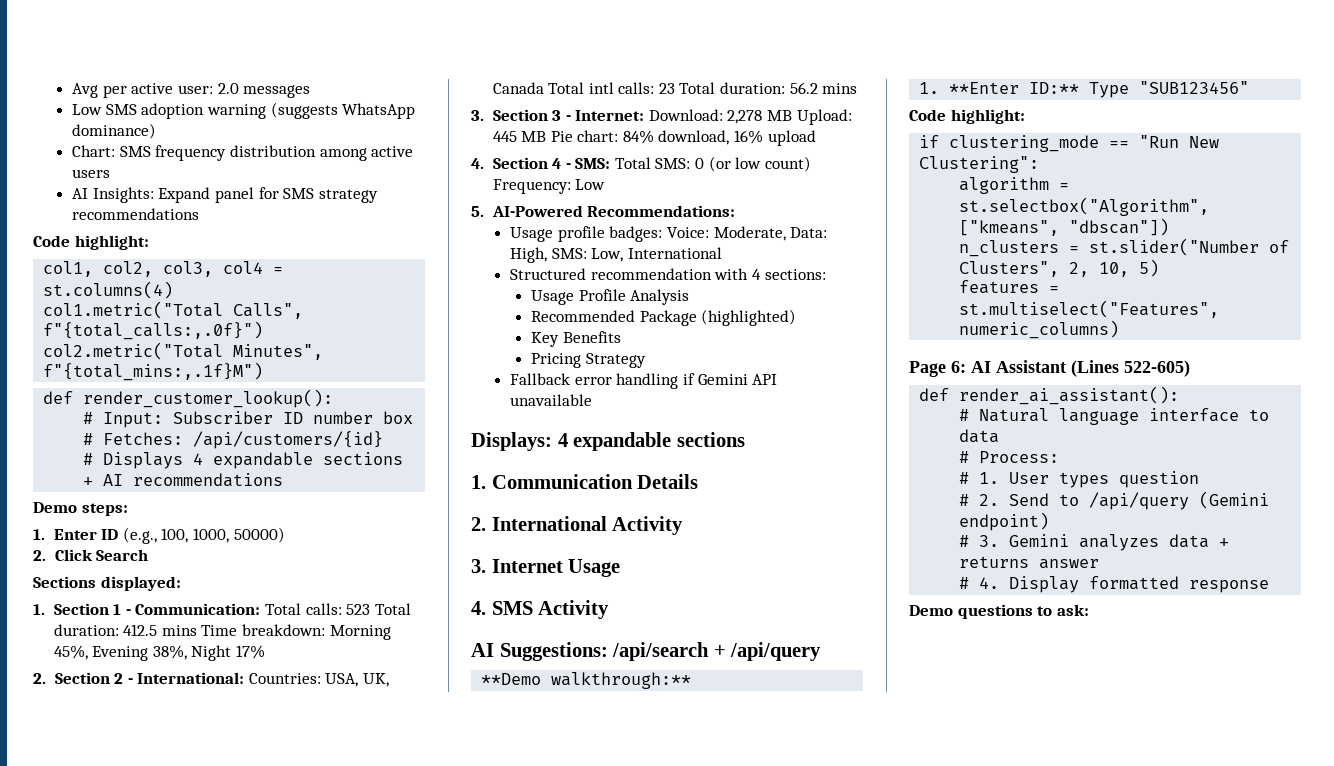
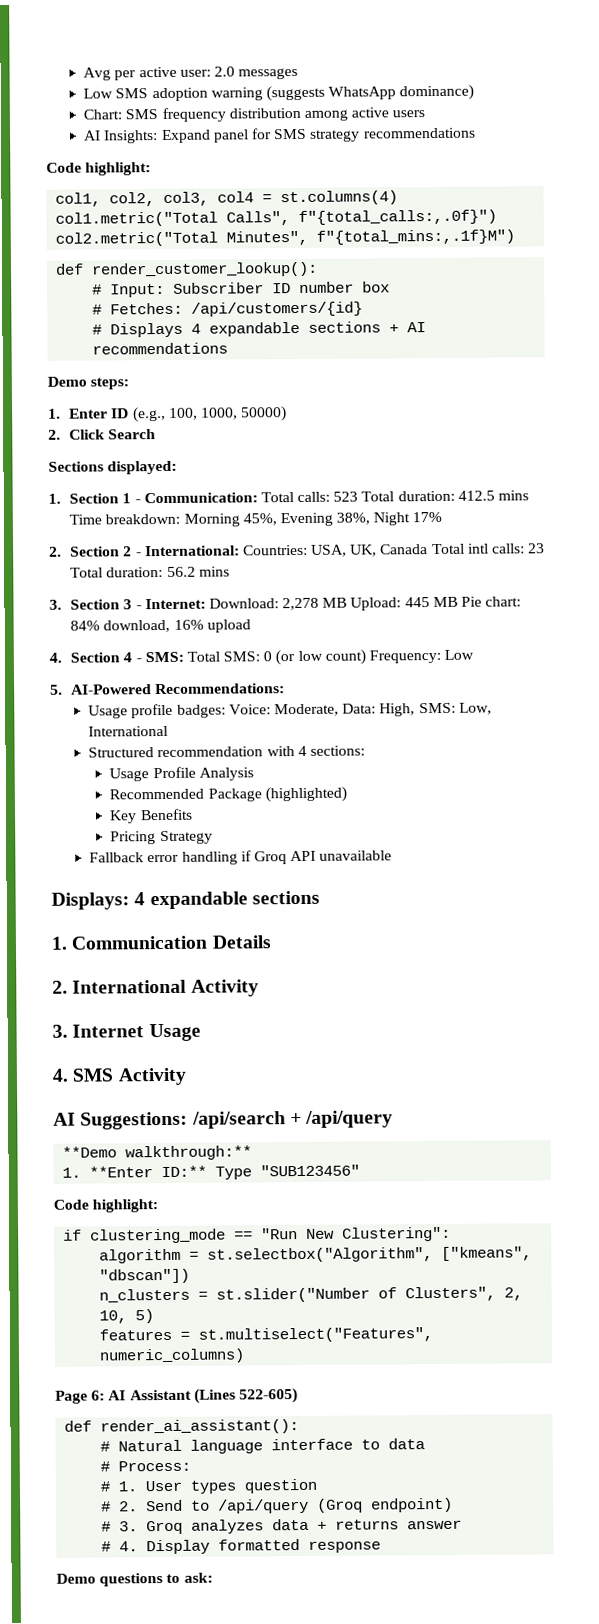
- Fallback error handling if Gemini API unavailable
+ Fallback error handling if Groq API unavailable
- # 2. Send to /api/query (Gemini endpoint)
+ # 2. Send to /api/query (Groq endpoint)
- # 3. Gemini analyzes data + returns answer
+ # 3. Groq analyzes data + returns answer

